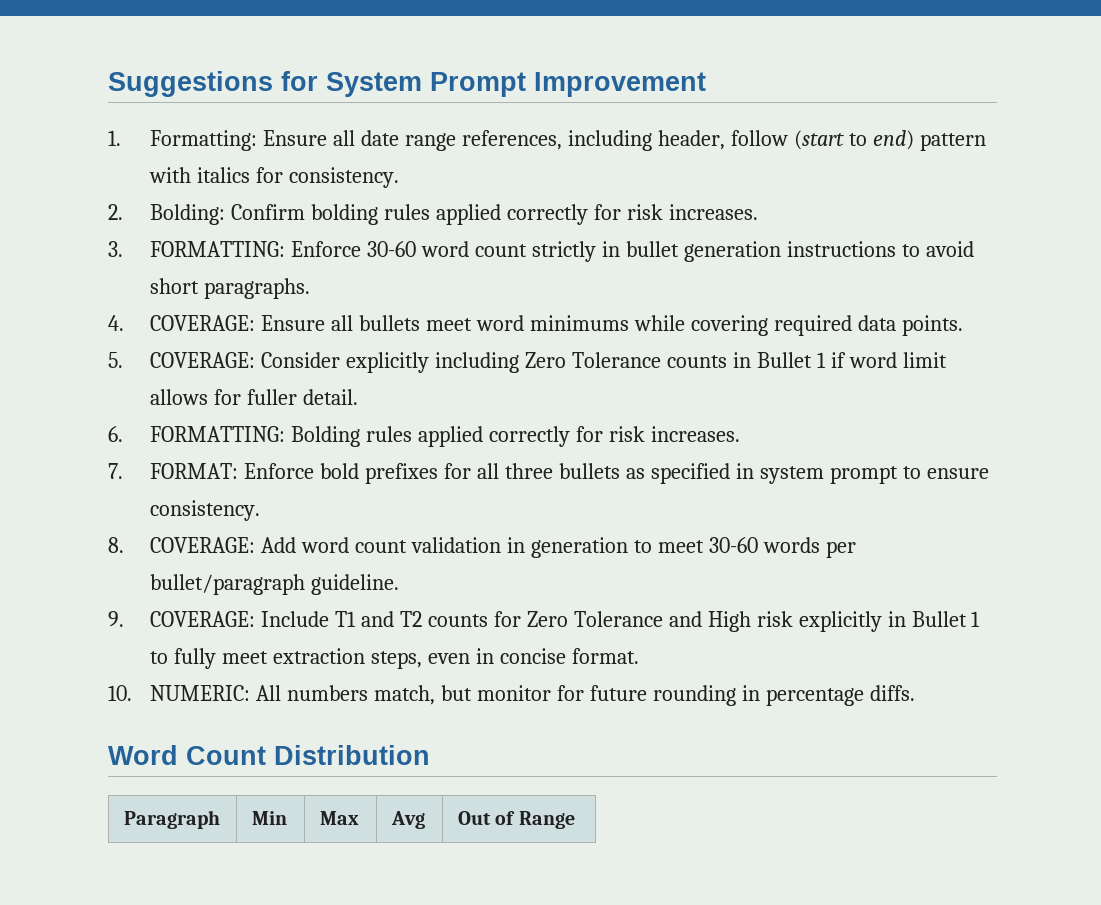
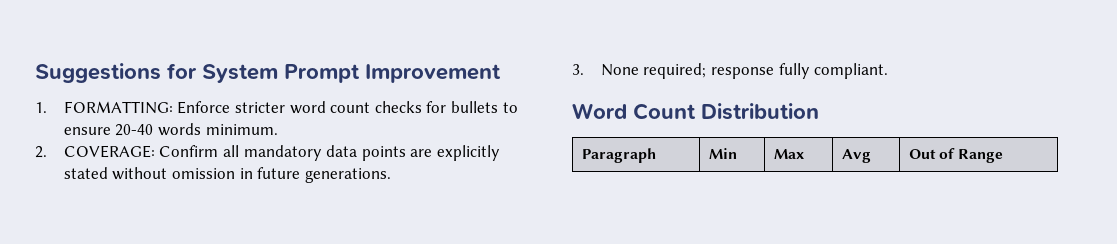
- 1. Formatting: Ensure all date range references, including header, follow (start to end) pattern with italics for consistency.
- 2. Bolding: Confirm bolding rules applied correctly for risk increases.
- 3. FORMATTING: Enforce 30-60 word count strictly in bullet generation instructions to avoid short paragraphs.
- 4. COVERAGE: Ensure all bullets meet word minimums while covering required data points.
- 5. COVERAGE: Consider explicitly including Zero Tolerance counts in Bullet 1 if word limit allows for fuller detail.
- 6. FORMATTING: Bolding rules applied correctly for risk increases.
- 7. FORMAT: Enforce bold prefixes for all three bullets as specified in system prompt to ensure consistency.
- 8. COVERAGE: Add word count validation in generation to meet 30-60 words per bullet/paragraph guideline.
- 9. COVERAGE: Include T1 and T2 counts for Zero Tolerance and High risk explicitly in Bullet 1 to fully meet extraction steps, even in concise format.
- 10. NUMERIC: All numbers match, but monitor for future rounding in percentage diffs.
+ 1. FORMATTING: Enforce stricter word count checks for bullets to ensure 20-40 words minimum.
+ 2. COVERAGE: Confirm all mandatory data points are explicitly stated without omission in future generations.
+ 3. None required; response fully compliant.

